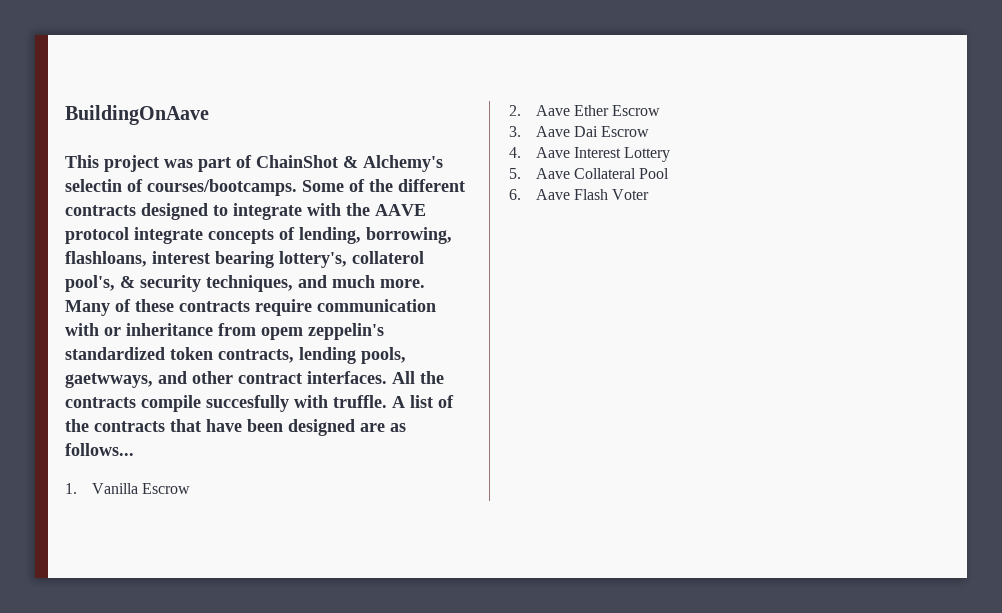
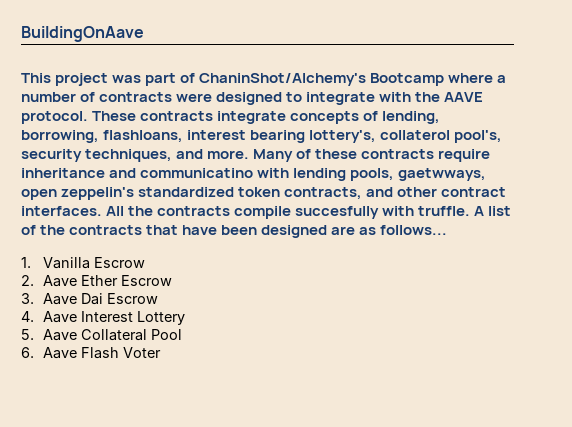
- This project was part of ChainShot & Alchemy's selectin of courses/bootcamps. Some of the different contracts designed to integrate with the AAVE protocol integrate concepts of lending, borrowing, flashloans, interest bearing lottery's, collaterol pool's, & security techniques, and much more.
+ This project was part of ChaninShot/Alchemy's Bootcamp where a number of contracts were designed to integrate with the AAVE protocol. These contracts integrate concepts of lending, borrowing, flashloans, interest bearing lottery's, collaterol pool's, security techniques, and more.
- Many of these contracts require communication with or inheritance from opem zeppelin's standardized token contracts, lending pools, gaetwways, and other contract interfaces.
+ Many of these contracts require inheritance and communicatino with lending pools, gaetwways, open zeppelin's standardized token contracts, and other contract interfaces.

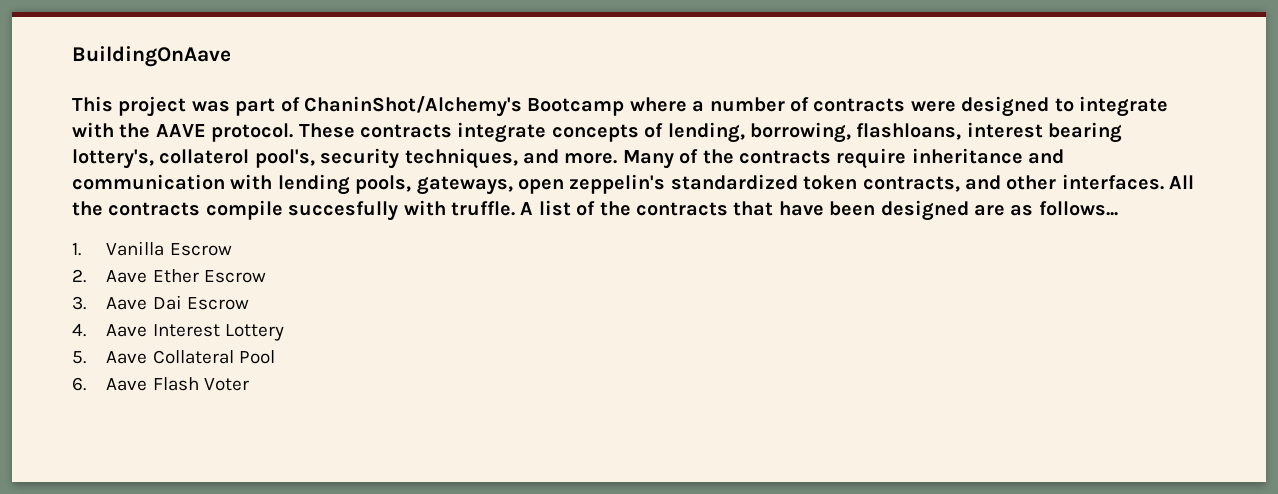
- Many of these contracts require inheritance and communicatino with lending pools, gaetwways, open zeppelin's standardized token contracts, and other contract interfaces.
+ Many of the contracts require inheritance and communication with lending pools, gateways, open zeppelin's standardized token contracts, and other interfaces.

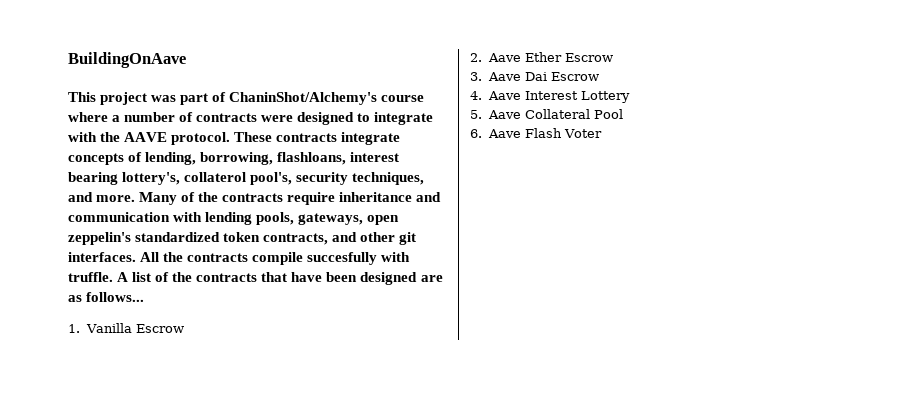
- This project was part of ChaninShot/Alchemy's Bootcamp where a number of contracts were designed to integrate with the AAVE protocol.
+ This project was part of ChaninShot/Alchemy's course where a number of contracts were designed to integrate with the AAVE protocol.
- Many of the contracts require inheritance and communication with lending pools, gateways, open zeppelin's standardized token contracts, and other interfaces.
+ Many of the contracts require inheritance and communication with lending pools, gateways, open zeppelin's standardized token contracts, and other git interfaces.

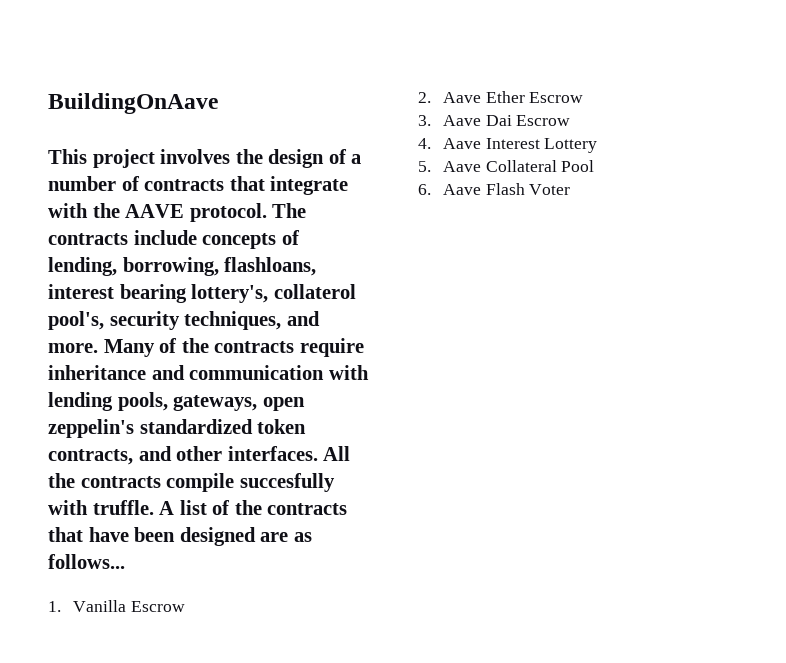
- This project was part of ChaninShot/Alchemy's course where a number of contracts were designed to integrate with the AAVE protocol.
+ This project involves the design of a number of contracts that integrate with the AAVE protocol.
- These contracts integrate concepts of lending, borrowing, flashloans, interest bearing lottery's, collaterol pool's, security techniques, and more.
+ The contracts include concepts of lending, borrowing, flashloans, interest bearing lottery's, collaterol pool's, security techniques, and more.
- Many of the contracts require inheritance and communication with lending pools, gateways, open zeppelin's standardized token contracts, and other git interfaces.
+ Many of the contracts require inheritance and communication with lending pools, gateways, open zeppelin's standardized token contracts, and other interfaces.

